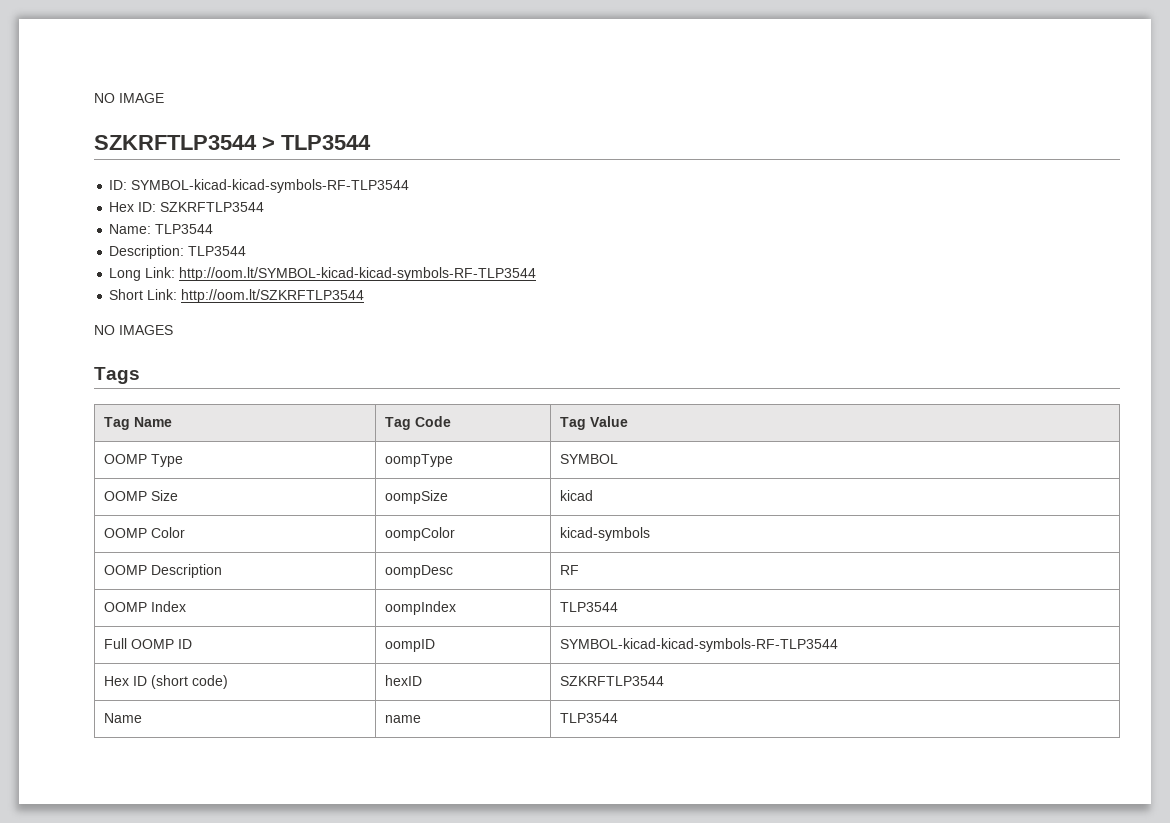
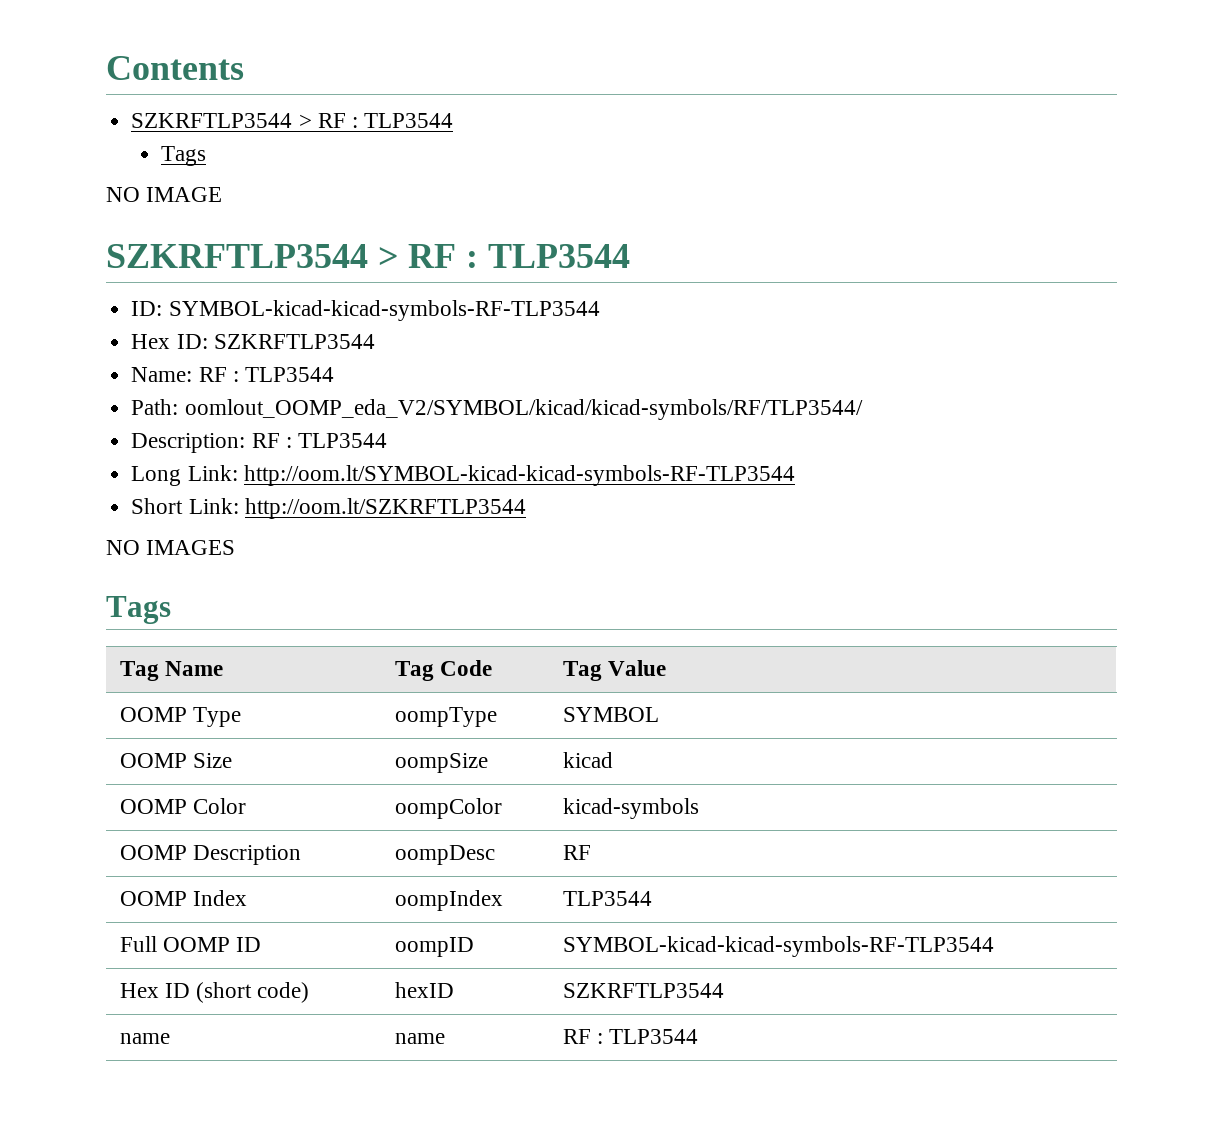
+ Contents
+ SZKRFTLP3544 > RF : TLP3544
+ Tags
  NO IMAGE
- SZKRFTLP3544 > TLP3544
+ SZKRFTLP3544 > RF : TLP3544
- Name: TLP3544
+ Name: RF : TLP3544
+ Path: oomlout_OOMP_eda_V2/SYMBOL/kicad/kicad-symbols/RF/TLP3544/
- Description: TLP3544
+ Description: RF : TLP3544
- Name | name | TLP3544
+ name | name | RF : TLP3544

